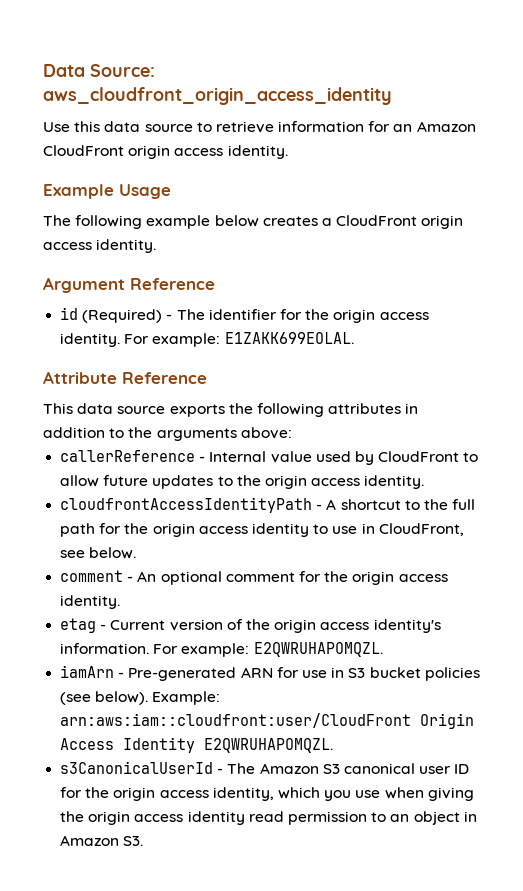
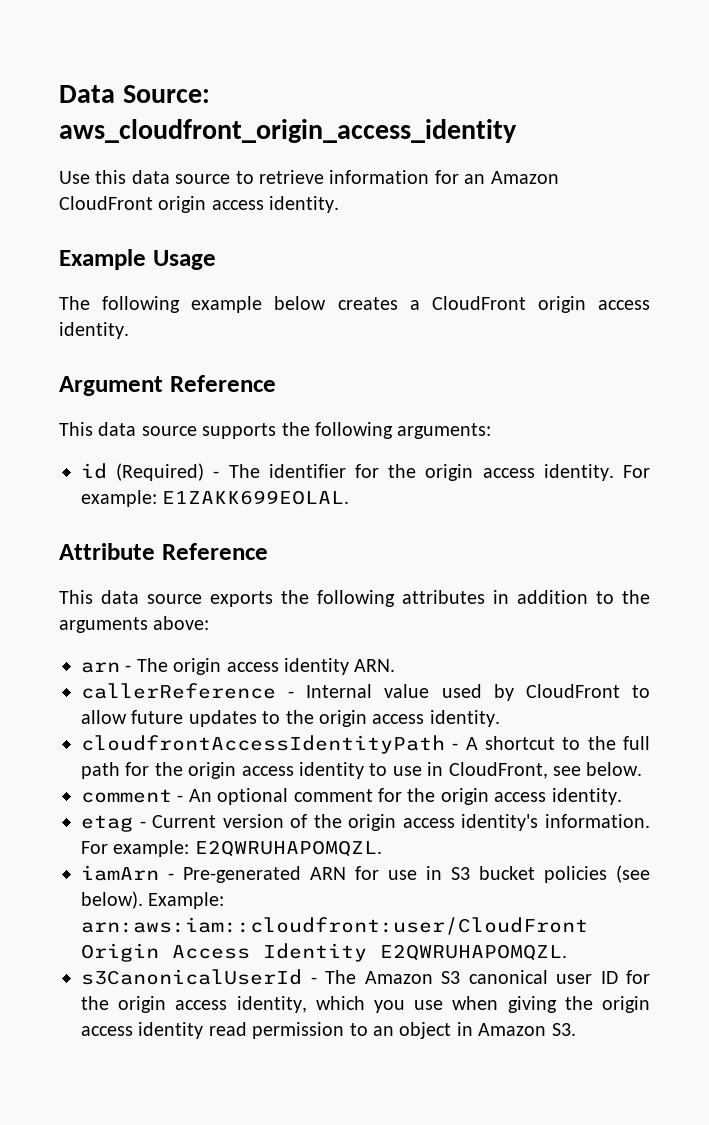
+ This data source supports the following arguments:
+ arn - The origin access identity ARN.

